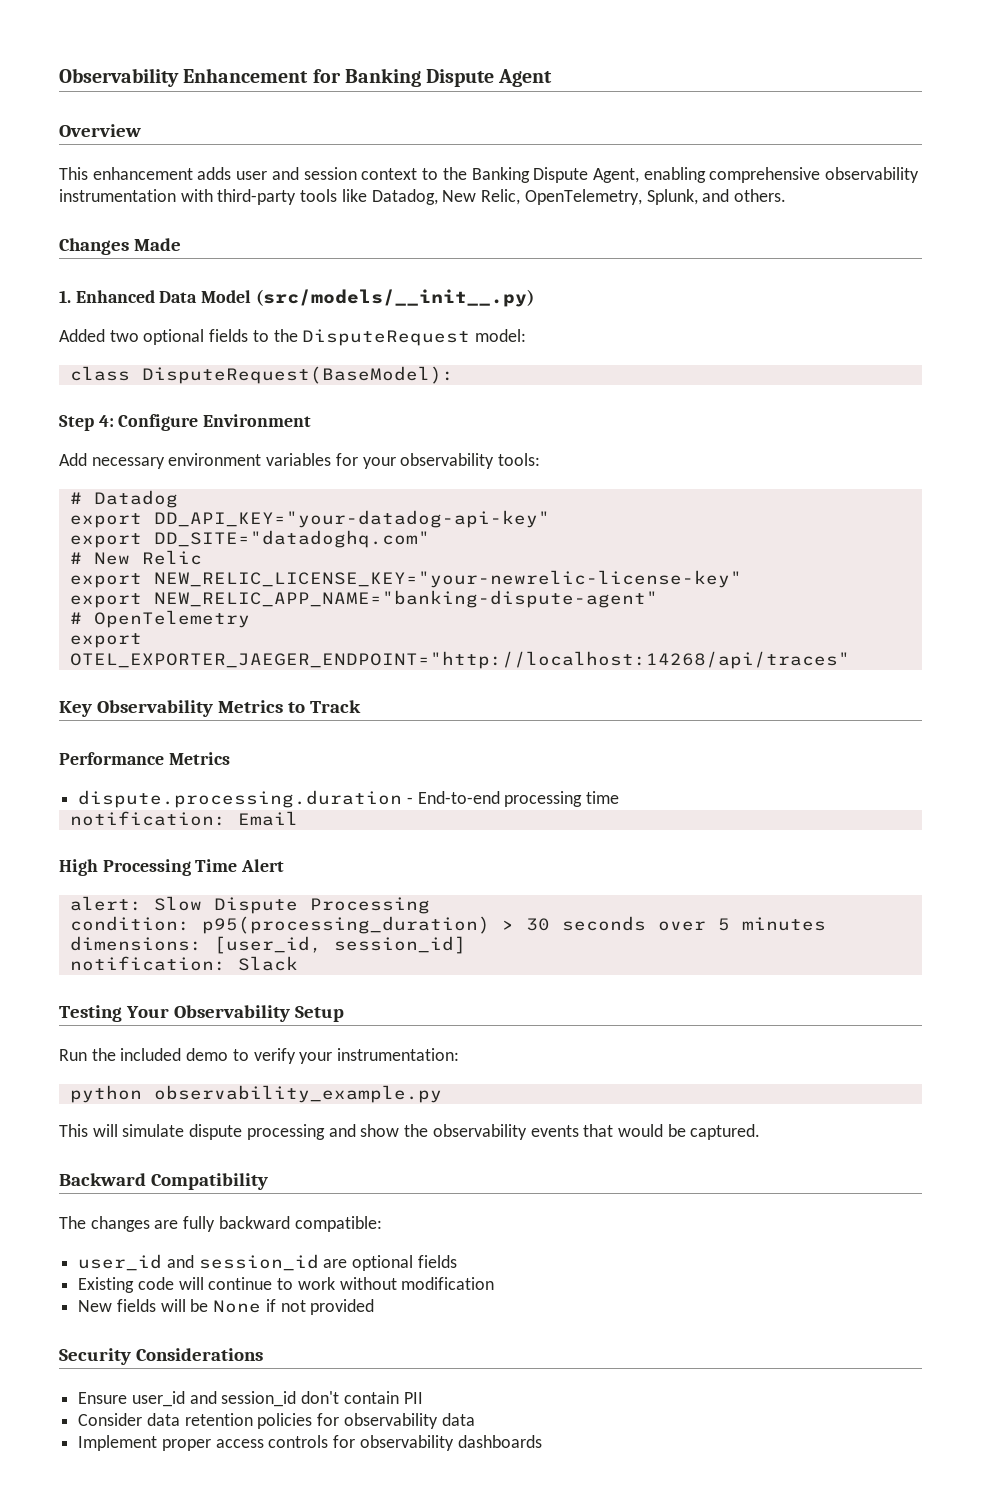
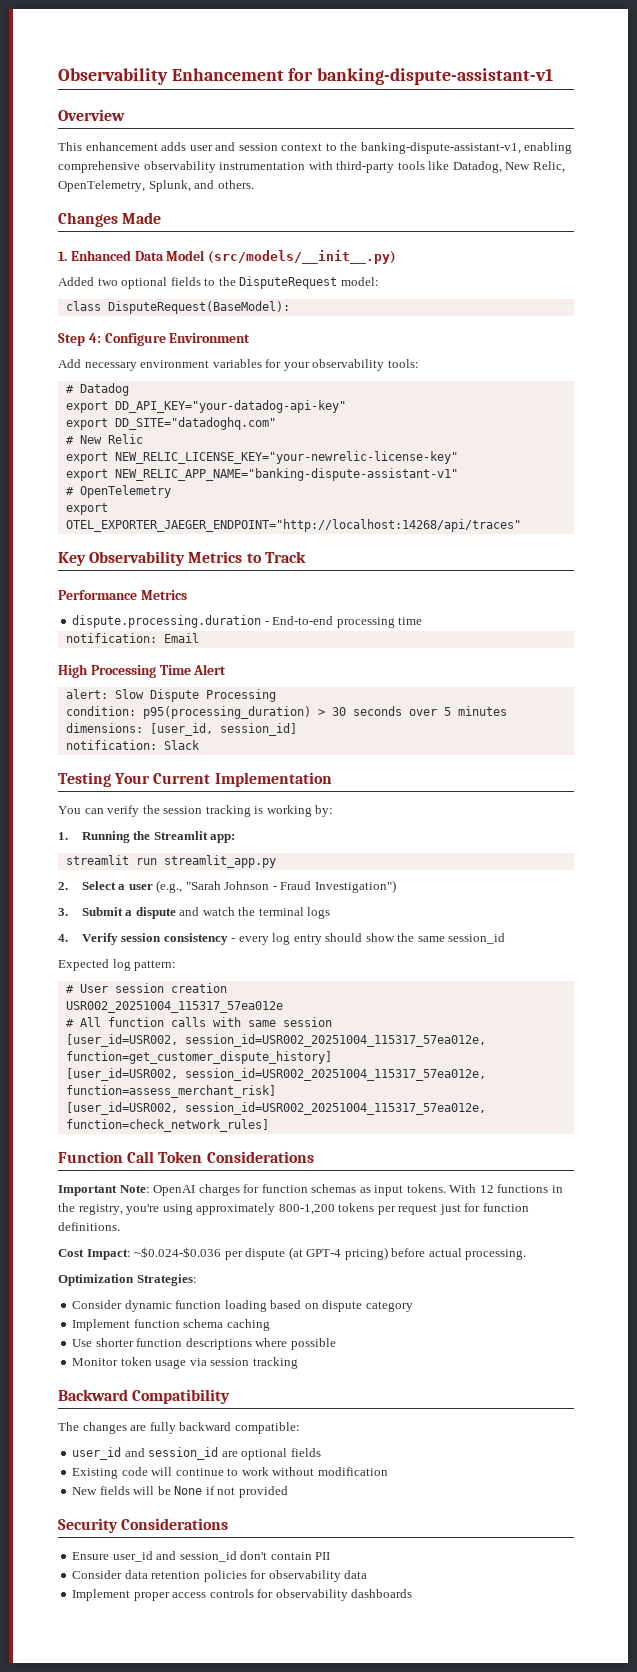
- Observability Enhancement for Banking Dispute Agent
+ Observability Enhancement for banking-dispute-assistant-v1
- This enhancement adds user and session context to the Banking Dispute Agent, enabling comprehensive observability instrumentation with third-party tools like Datadog, New Relic, OpenTelemetry, Splunk, and others.
+ This enhancement adds user and session context to the banking-dispute-assistant-v1, enabling comprehensive observability instrumentation with third-party tools like Datadog, New Relic, OpenTelemetry, Splunk, and others.
- export NEW_RELIC_APP_NAME="banking-dispute-agent"
+ export NEW_RELIC_APP_NAME="banking-dispute-assistant-v1"
- Testing Your Observability Setup
- Run the included demo to verify your instrumentation:
- python observability_example.py
- This will simulate dispute processing and show the observability events that would be captured.
+ Testing Your Current Implementation
+ You can verify the session tracking is working by:
+ 1. Running the Streamlit app:
+ streamlit run streamlit_app.py
+ 2. Select a user (e.g., "Sarah Johnson - Fraud Investigation")
+ 3. Submit a dispute and watch the terminal logs
+ 4. Verify session consistency - every log entry should show the same session_id
+ Expected log pattern:
+ # User session creation
+ USR002_20251004_115317_57ea012e
+ # All function calls with same session
+ [user_id=USR002, session_id=USR002_20251004_115317_57ea012e, function=get_customer_dispute_history]
+ [user_id=USR002, session_id=USR002_20251004_115317_57ea012e, function=assess_merchant_risk]
+ [user_id=USR002, session_id=USR002_20251004_115317_57ea012e, function=check_network_rules]
+ Function Call Token Considerations
+ Important Note: OpenAI charges for function schemas as input tokens. With 12 functions in the registry, you're using approximately 800-1,200 tokens per request just for function definitions.
+ Cost Impact: ~$0.024-$0.036 per dispute (at GPT-4 pricing) before actual processing.
+ Optimization Strategies:
+ Consider dynamic function loading based on dispute category
+ Implement function schema caching
+ Use shorter function descriptions where possible
+ Monitor token usage via session tracking

